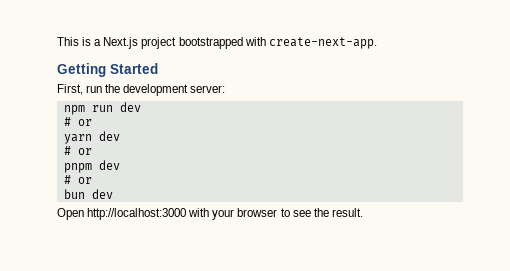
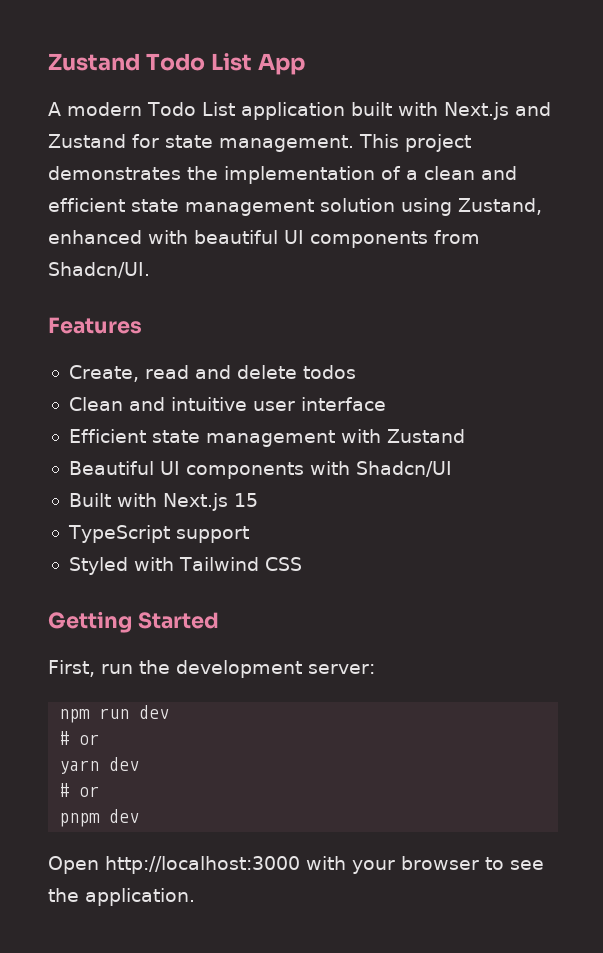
- This is a Next.js project bootstrapped with create-next-app.
+ Zustand Todo List App
+ A modern Todo List application built with Next.js and Zustand for state management. This project demonstrates the implementation of a clean and efficient state management solution using Zustand, enhanced with beautiful UI components from Shadcn/UI.
+ Features
+ Create, read and delete todos
+ Clean and intuitive user interface
+ Efficient state management with Zustand
+ Beautiful UI components with Shadcn/UI
+ Built with Next.js 15
+ TypeScript support
+ Styled with Tailwind CSS
  pnpm dev
- # or
- bun dev
- Open http://localhost:3000 with your browser to see the result.
+ Open http://localhost:3000 with your browser to see the application.

